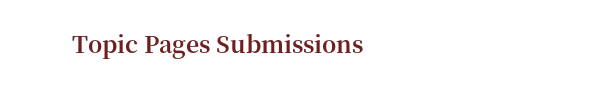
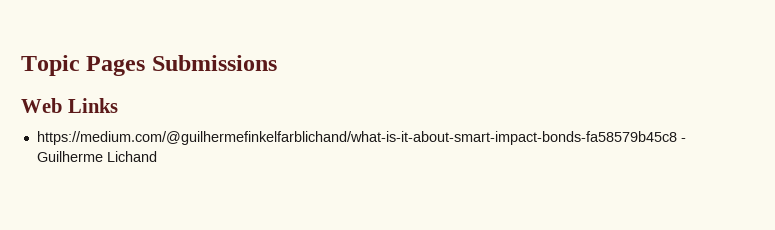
+ Web Links
+ https://medium.com/@guilhermefinkelfarblichand/what-is-it-about-smart-impact-bonds-fa58579b45c8 - Guilherme Lichand

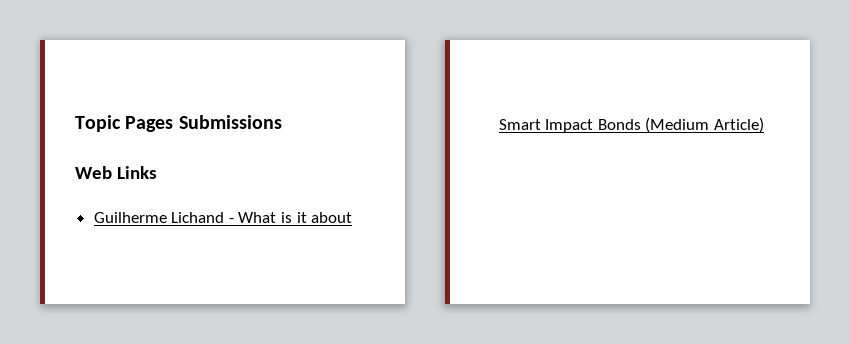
- https://medium.com/@guilhermefinkelfarblichand/what-is-it-about-smart-impact-bonds-fa58579b45c8 - Guilherme Lichand
+ Guilherme Lichand - What is it about Smart Impact Bonds (Medium Article)

